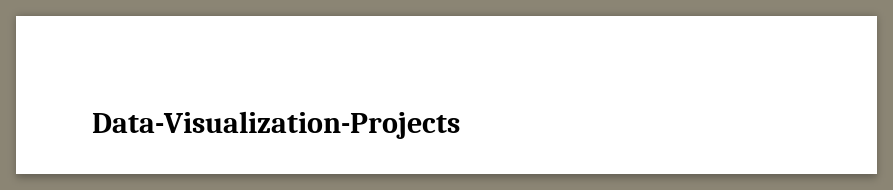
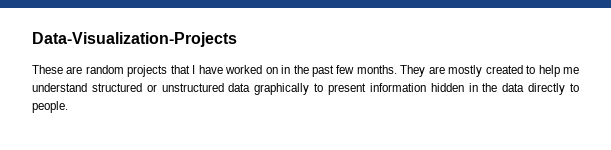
+ These are random projects that I have worked on in the past few months. They are mostly created to help me understand structured or unstructured data graphically to present information hidden in the data directly to people.

